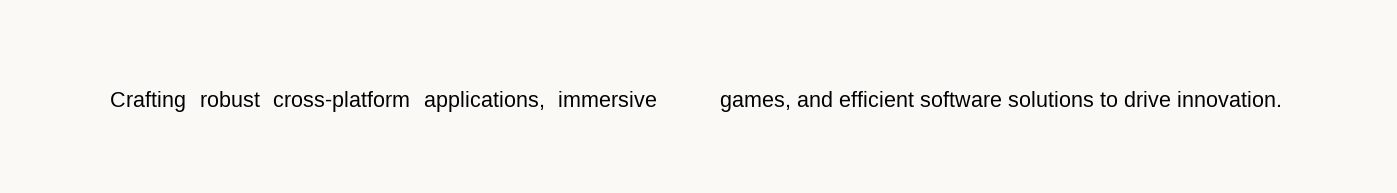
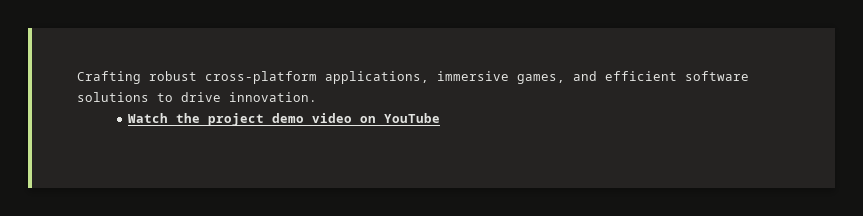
+ Watch the project demo video on YouTube

